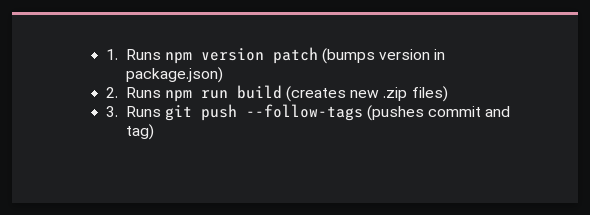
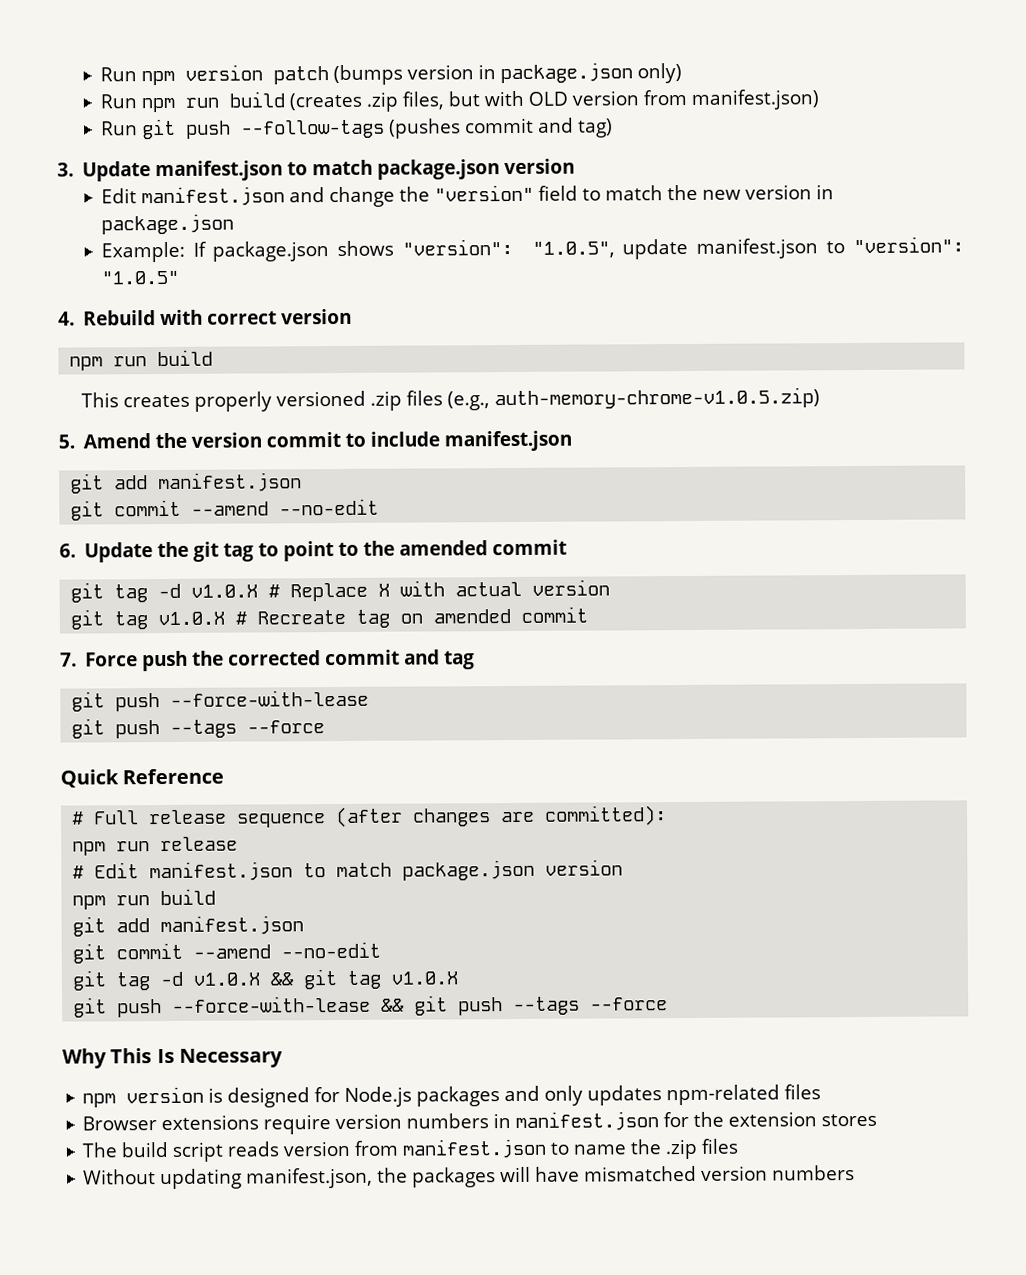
- 1. Runs npm version patch (bumps version in package.json)
- 2. Runs npm run build (creates new .zip files)
- 3. Runs git push --follow-tags (pushes commit and tag)
+ Run npm version patch (bumps version in package.json only)
+ Run npm run build (creates .zip files, but with OLD version from manifest.json)
+ Run git push --follow-tags (pushes commit and tag)
+ 3. Update manifest.json to match package.json version
+ Edit manifest.json and change the "version" field to match the new version in package.json
+ Example: If package.json shows "version": "1.0.5", update manifest.json to "version": "1.0.5"
+ 4. Rebuild with correct version
+ npm run build
+ This creates properly versioned .zip files (e.g., auth-memory-chrome-v1.0.5.zip)
+ 5. Amend the version commit to include manifest.json
+ git add manifest.json
+ git commit --amend --no-edit
+ 6. Update the git tag to point to the amended commit
+ git tag -d v1.0.X # Replace X with actual version
+ git tag v1.0.X # Recreate tag on amended commit
+ 7. Force push the corrected commit and tag
+ git push --force-with-lease
+ git push --tags --force
+ Quick Reference
+ # Full release sequence (after changes are committed):
+ npm run release
+ # Edit manifest.json to match package.json version
+ npm run build
+ git add manifest.json
+ git commit --amend --no-edit
+ git tag -d v1.0.X && git tag v1.0.X
+ git push --force-with-lease && git push --tags --force
+ Why This Is Necessary
+ npm version is designed for Node.js packages and only updates npm-related files
+ Browser extensions require version numbers in manifest.json for the extension stores
+ The build script reads version from manifest.json to name the .zip files
+ Without updating manifest.json, the packages will have mismatched version numbers

